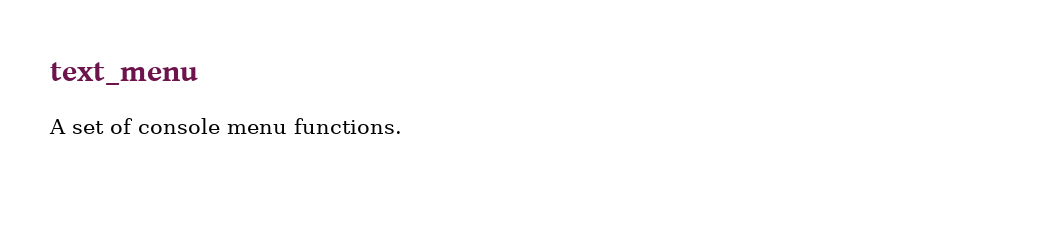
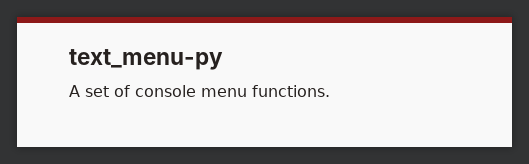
- text_menu
+ text_menu-py

